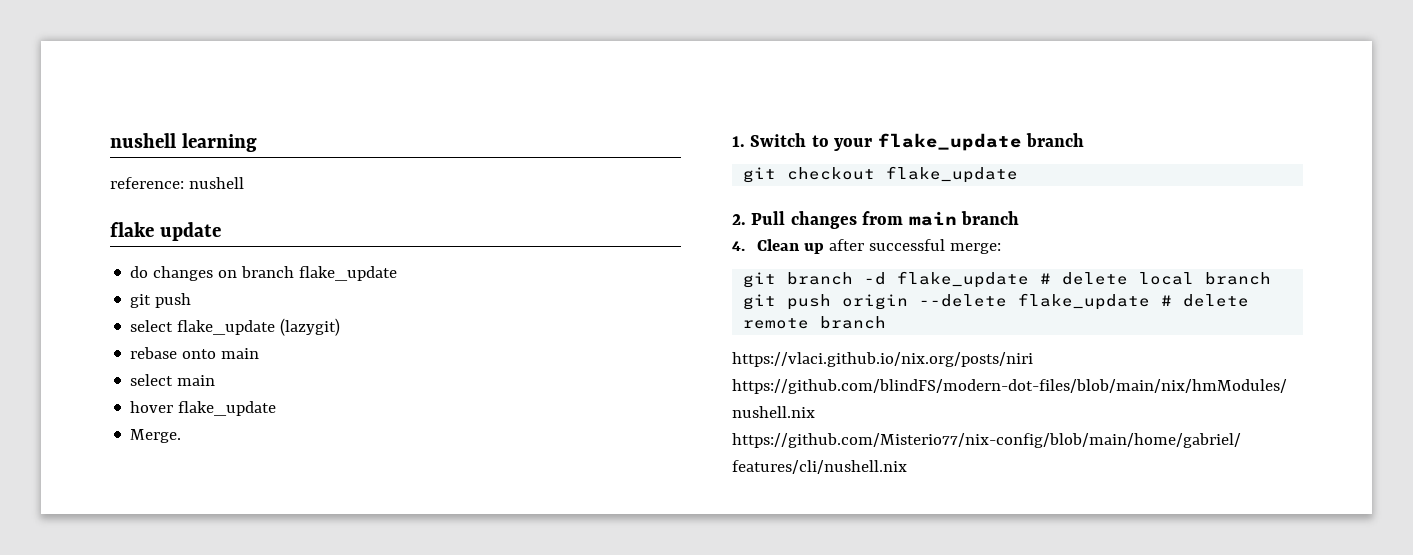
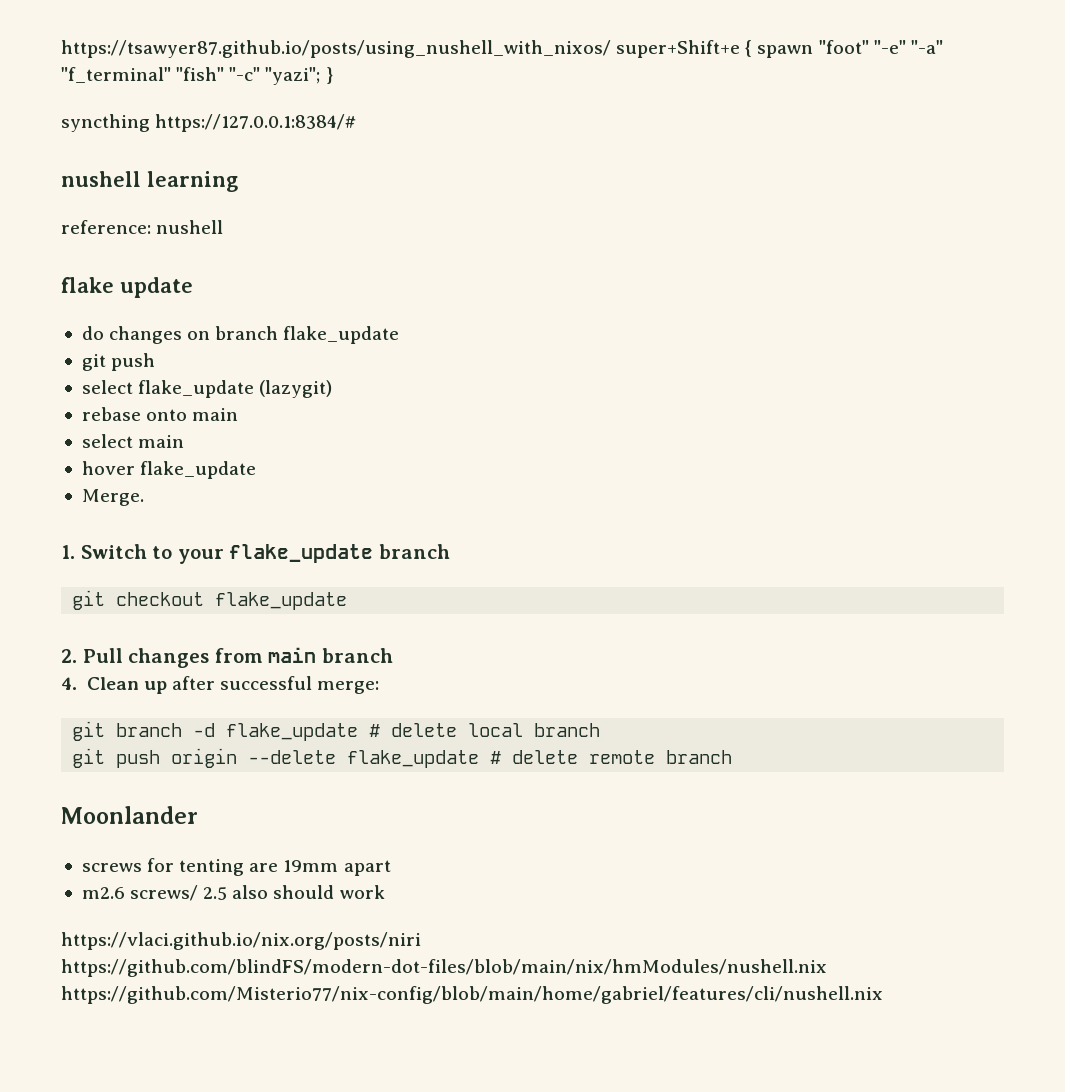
+ https://tsawyer87.github.io/posts/using_nushell_with_nixos/ super+Shift+e { spawn "foot" "-e" "-a" "f_terminal" "fish" "-c" "yazi"; }
+ syncthing https://127.0.0.1:8384/#
+ Moonlander
+ screws for tenting are 19mm apart
+ m2.6 screws/ 2.5 also should work

